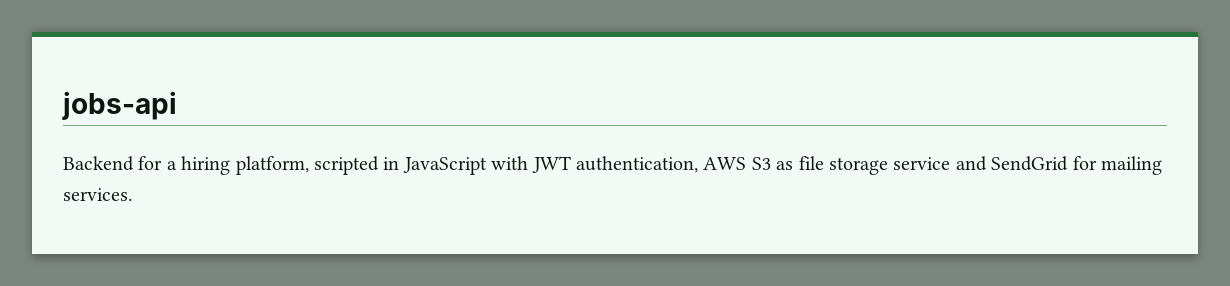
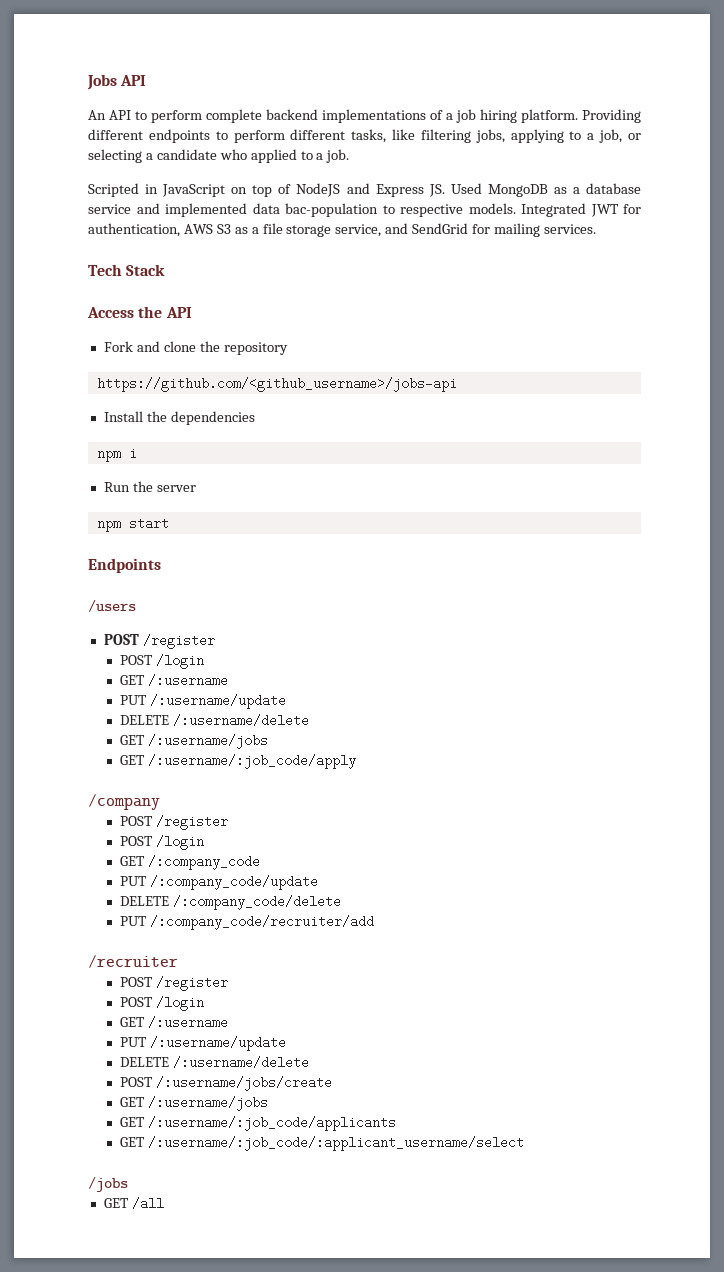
- jobs-api
- Backend for a hiring platform, scripted in JavaScript with JWT authentication, AWS S3 as file storage service and SendGrid for mailing services.
+ Jobs API
+ An API to perform complete backend implementations of a job hiring platform. Providing different endpoints to perform different tasks, like filtering jobs, applying to a job, or selecting a candidate who applied to a job.
+ Scripted in JavaScript on top of NodeJS and Express JS. Used MongoDB as a database service and implemented data bac-population to respective models. Integrated JWT for authentication, AWS S3 as a file storage service, and SendGrid for mailing services.
+ Tech Stack
+ Access the API
+ Fork and clone the repository
+ https://github.com/<github_username>/jobs-api
+ Install the dependencies
+ npm i
+ Run the server
+ npm start
+ Endpoints
+ /users
+ POST /register
+ POST /login
+ GET /:username
+ PUT /:username/update
+ DELETE /:username/delete
+ GET /:username/jobs
+ GET /:username/:job_code/apply
+ /company
+ POST /register
+ POST /login
+ GET /:company_code
+ PUT /:company_code/update
+ DELETE /:company_code/delete
+ PUT /:company_code/recruiter/add
+ /recruiter
+ POST /register
+ POST /login
+ GET /:username
+ PUT /:username/update
+ DELETE /:username/delete
+ POST /:username/jobs/create
+ GET /:username/jobs
+ GET /:username/:job_code/applicants
+ GET /:username/:job_code/:applicant_username/select
+ /jobs
+ GET /all

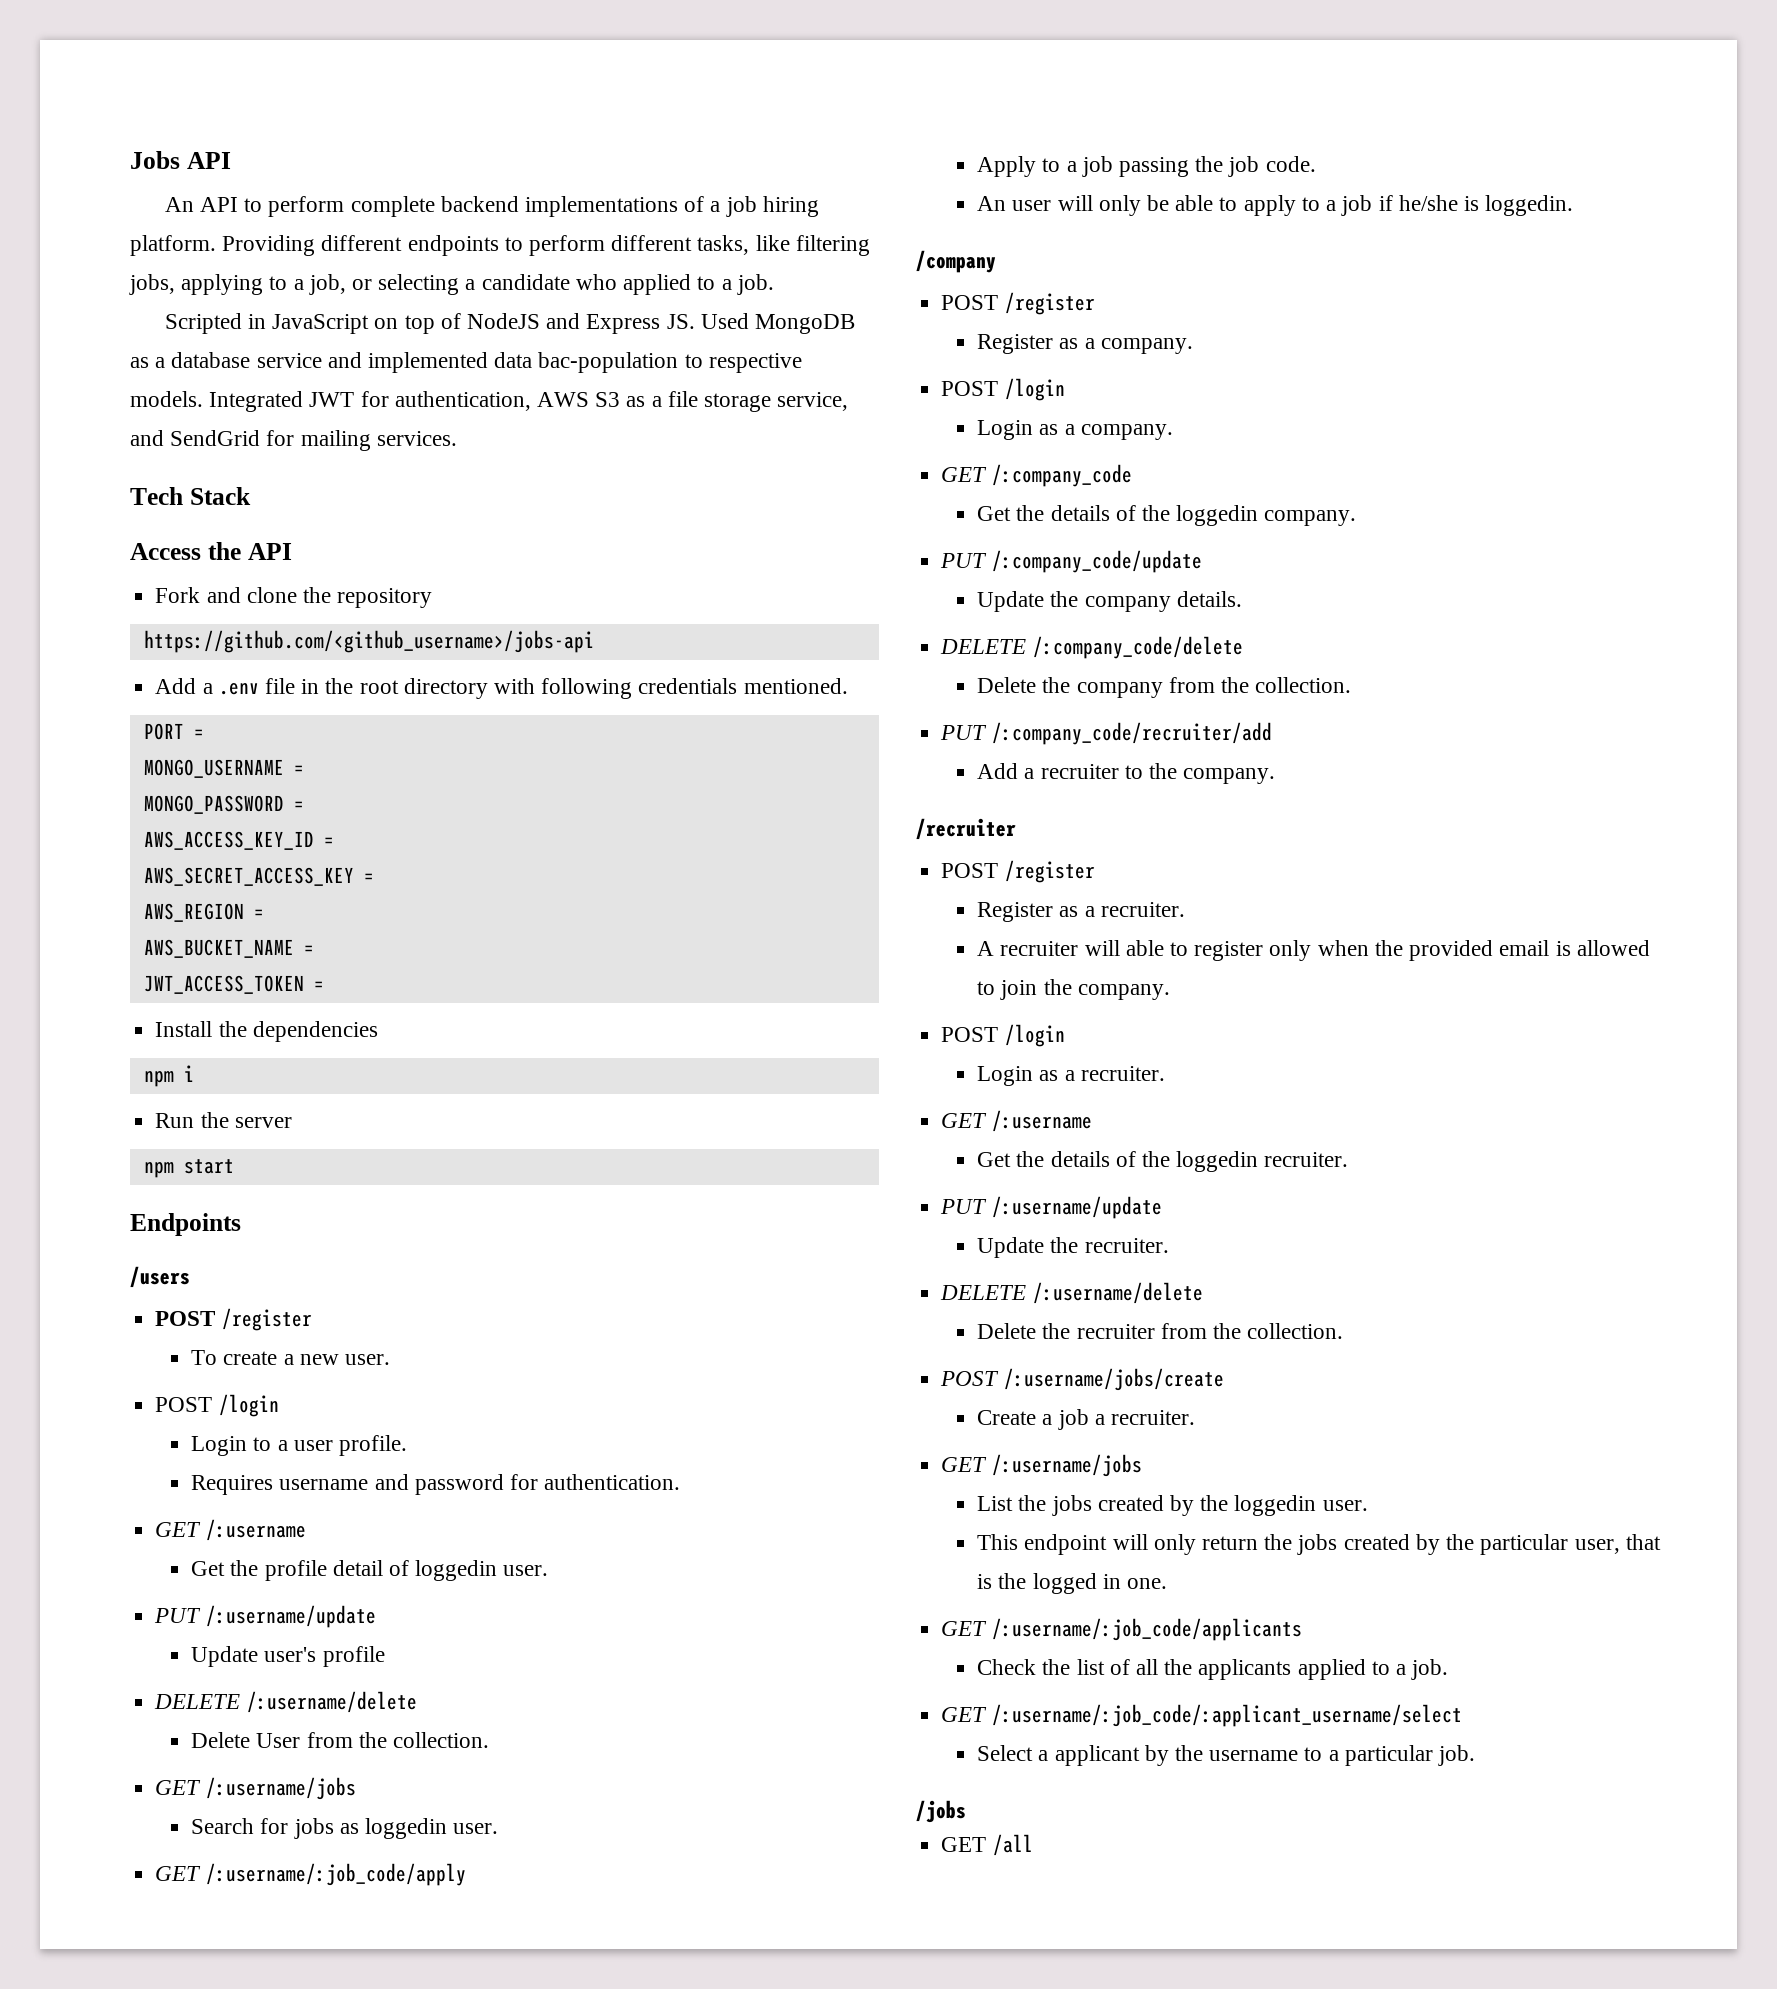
+ Add a .env file in the root directory with following credentials mentioned.
+ PORT =
+ MONGO_USERNAME =
+ MONGO_PASSWORD =
+ AWS_ACCESS_KEY_ID =
+ AWS_SECRET_ACCESS_KEY =
+ AWS_REGION =
+ AWS_BUCKET_NAME =
+ JWT_ACCESS_TOKEN =
  /users
  POST /register
+ To create a new user.
  POST /login
+ Login to a user profile.
+ Requires username and password for authentication.
  GET /:username
+ Get the profile detail of loggedin user.
  PUT /:username/update
+ Update user's profile
  DELETE /:username/delete
+ Delete User from the collection.
  GET /:username/jobs
+ Search for jobs as loggedin user.
  GET /:username/:job_code/apply
+ Apply to a job passing the job code.
+ An user will only be able to apply to a job if he/she is loggedin.
  /company
  POST /register
+ Register as a company.
  POST /login
+ Login as a company.
  GET /:company_code
+ Get the details of the loggedin company.
  PUT /:company_code/update
+ Update the company details.
  DELETE /:company_code/delete
+ Delete the company from the collection.
  PUT /:company_code/recruiter/add
+ Add a recruiter to the company.
  /recruiter
  POST /register
+ Register as a recruiter.
+ A recruiter will able to register only when the provided email is allowed to join the company.
  POST /login
+ Login as a recruiter.
  GET /:username
+ Get the details of the loggedin recruiter.
  PUT /:username/update
+ Update the recruiter.
  DELETE /:username/delete
+ Delete the recruiter from the collection.
  POST /:username/jobs/create
+ Create a job a recruiter.
  GET /:username/jobs
+ List the jobs created by the loggedin user.
+ This endpoint will only return the jobs created by the particular user, that is the logged in one.
  GET /:username/:job_code/applicants
+ Check the list of all the applicants applied to a job.
  GET /:username/:job_code/:applicant_username/select
+ Select a applicant by the username to a particular job.

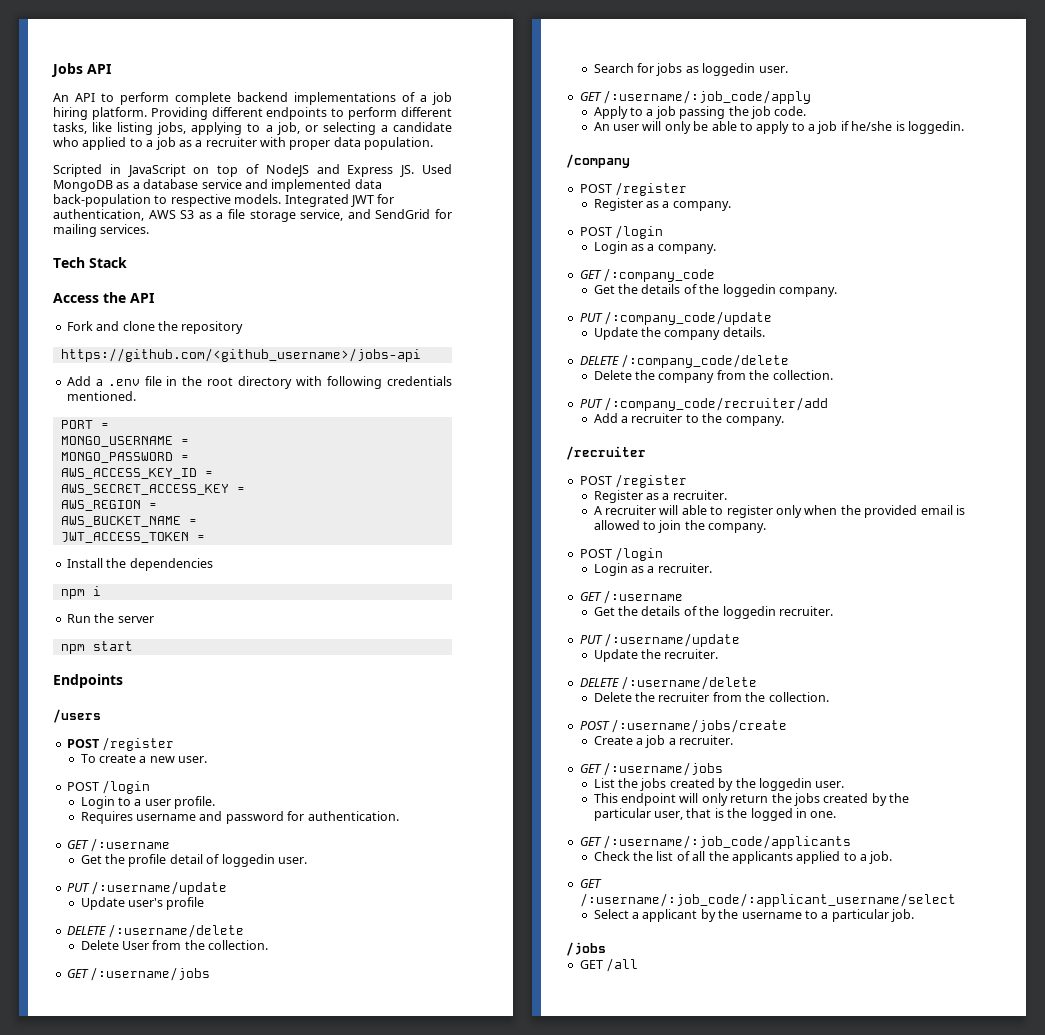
- Providing different endpoints to perform different tasks, like filtering jobs, applying to a job, or selecting a candidate who applied to a job.
+ Providing different endpoints to perform different tasks, like listing jobs, applying to a job, or selecting a candidate who applied to a job as a recruiter with proper data population.
- Scripted in JavaScript on top of NodeJS and Express JS. Used MongoDB as a database service and implemented data bac-population to respective models.
+ Scripted in JavaScript on top of NodeJS and Express JS. Used MongoDB as a database service and implemented data back-population to respective models.

